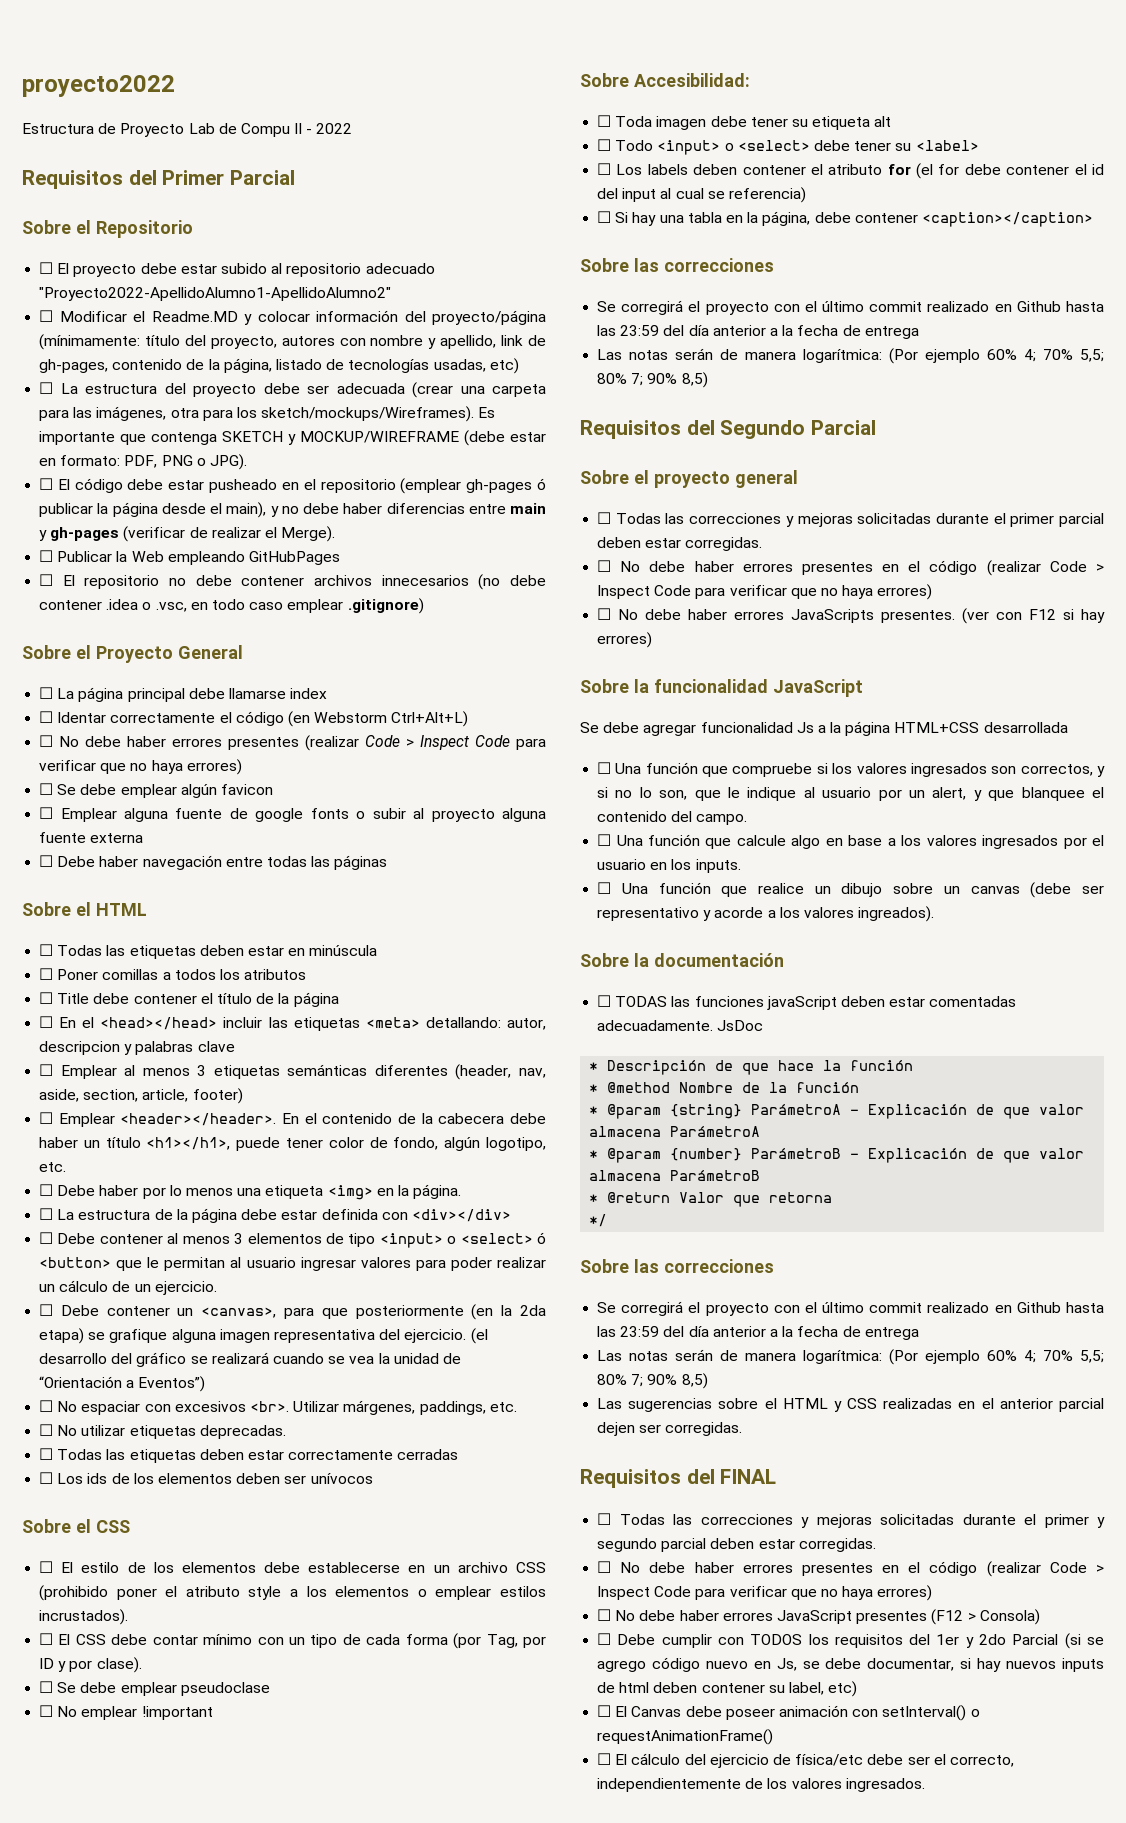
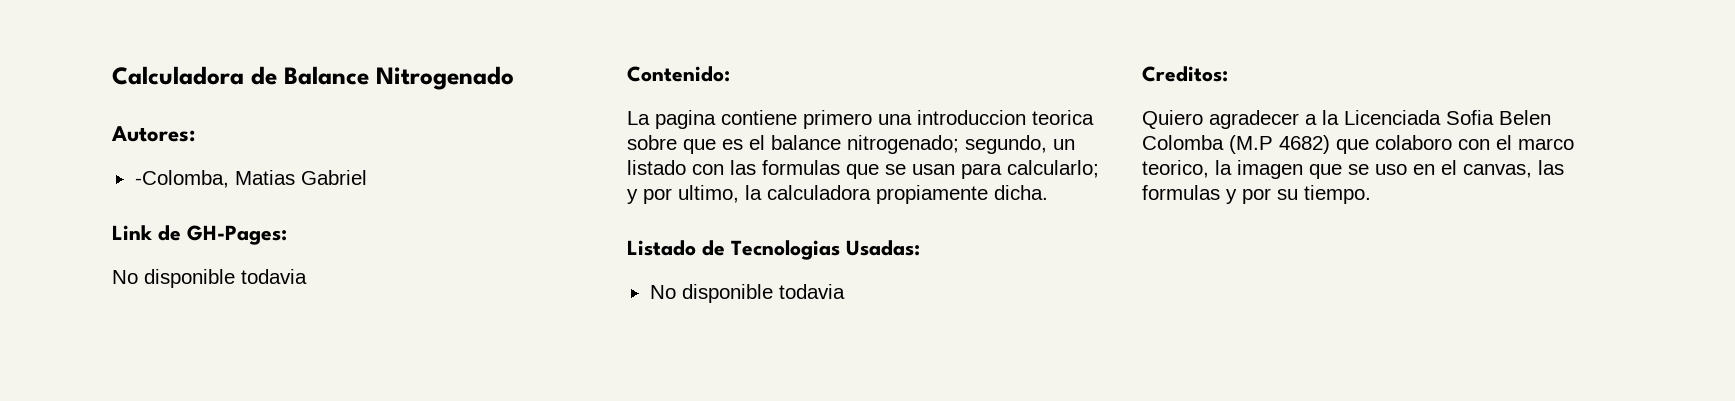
- proyecto2022
- Estructura de Proyecto Lab de Compu II - 2022
- Requisitos del Primer Parcial
- Sobre el Repositorio
- ☐ El proyecto debe estar subido al repositorio adecuado "Proyecto2022-ApellidoAlumno1-ApellidoAlumno2"
- ☐ Modificar el Readme.MD y colocar información del proyecto/página (mínimamente: título del proyecto, autores con nombre y apellido, link de gh-pages, contenido de la página, listado de tecnologías usadas, etc)
- ☐ La estructura del proyecto debe ser adecuada (crear una carpeta para las imágenes, otra para los sketch/mockups/Wireframes). Es importante que contenga SKETCH y MOCKUP/WIREFRAME (debe estar en formato: PDF, PNG o JPG).
- ☐ El código debe estar pusheado en el repositorio (emplear gh-pages ó publicar la página desde el main), y no debe haber diferencias entre main y gh-pages (verificar de realizar el Merge).
- ☐ Publicar la Web empleando GitHubPages
- ☐ El repositorio no debe contener archivos innecesarios (no debe contener .idea o .vsc, en todo caso emplear .gitignore)
- Sobre el Proyecto General
- ☐ La página principal debe llamarse index
- ☐ Identar correctamente el código (en Webstorm Ctrl+Alt+L)
- ☐ No debe haber errores presentes (realizar Code > Inspect Code para verificar que no haya errores)
- ☐ Se debe emplear algún favicon
- ☐ Emplear alguna fuente de google fonts o subir al proyecto alguna fuente externa
- ☐ Debe haber navegación entre todas las páginas
- Sobre el HTML
- ☐ Todas las etiquetas deben estar en minúscula
- ☐ Poner comillas a todos los atributos
- ☐ Title debe contener el título de la página
- ☐ En el <head></head> incluir las etiquetas <meta> detallando: autor, descripcion y palabras clave
- ☐ Emplear al menos 3 etiquetas semánticas diferentes (header, nav, aside, section, article, footer)
- ☐ Emplear <header></header>. En el contenido de la cabecera debe haber un título <h1></h1>, puede tener color de fondo, algún logotipo, etc.
- ☐ Debe haber por lo menos una etiqueta <img> en la página.
- ☐ La estructura de la página debe estar definida con <div></div>
- ☐ Debe contener al menos 3 elementos de tipo <input> o <select> ó <button> que le permitan al usuario ingresar valores para poder realizar un cálculo de un ejercicio.
- ☐ Debe contener un <canvas>, para que posteriormente (en la 2da etapa) se grafique alguna imagen representativa del ejercicio. (el desarrollo del gráfico se realizará cuando se vea la unidad de “Orientación a Eventos”)
- ☐ No espaciar con excesivos <br>. Utilizar márgenes, paddings, etc.
- ☐ No utilizar etiquetas deprecadas.
- ☐ Todas las etiquetas deben estar correctamente cerradas
- ☐ Los ids de los elementos deben ser unívocos
- Sobre el CSS
- ☐ El estilo de los elementos debe establecerse en un archivo CSS (prohibido poner el atributo style a los elementos o emplear estilos incrustados).
- ☐ El CSS debe contar mínimo con un tipo de cada forma (por Tag, por ID y por clase).
- ☐ Se debe emplear pseudoclase
- ☐ No emplear !important
- Sobre Accesibilidad:
- ☐ Toda imagen debe tener su etiqueta alt
- ☐ Todo <input> o <select> debe tener su <label>
- ☐ Los labels deben contener el atributo for (el for debe contener el id del input al cual se referencia)
- ☐ Si hay una tabla en la página, debe contener <caption></caption>
- Sobre las correcciones
- Se corregirá el proyecto con el último commit realizado en Github hasta las 23:59 del día anterior a la fecha de entrega
- Las notas serán de manera logarítmica: (Por ejemplo 60% 4; 70% 5,5; 80% 7; 90% 8,5)
- Requisitos del Segundo Parcial
- Sobre el proyecto general
- ☐ Todas las correcciones y mejoras solicitadas durante el primer parcial deben estar corregidas.
- ☐ No debe haber errores presentes en el código (realizar Code > Inspect Code para verificar que no haya errores)
- ☐ No debe haber errores JavaScripts presentes. (ver con F12 si hay errores)
- Sobre la funcionalidad JavaScript
- Se debe agregar funcionalidad Js a la página HTML+CSS desarrollada
- ☐ Una función que compruebe si los valores ingresados son correctos, y si no lo son, que le indique al usuario por un alert, y que blanquee el contenido del campo.
- ☐ Una función que calcule algo en base a los valores ingresados por el usuario en los inputs.
- ☐ Una función que realice un dibujo sobre un canvas (debe ser representativo y acorde a los valores ingreados).
- Sobre la documentación
- ☐ TODAS las funciones javaScript deben estar comentadas adecuadamente. JsDoc
- * Descripción de que hace la función
- * @method Nombre de la función
- * @param {string} ParámetroA - Explicación de que valor almacena ParámetroA
- * @param {number} ParámetroB - Explicación de que valor almacena ParámetroB
- * @return Valor que retorna
- */
- Sobre las correcciones
- Se corregirá el proyecto con el último commit realizado en Github hasta las 23:59 del día anterior a la fecha de entrega
- Las notas serán de manera logarítmica: (Por ejemplo 60% 4; 70% 5,5; 80% 7; 90% 8,5)
- Las sugerencias sobre el HTML y CSS realizadas en el anterior parcial dejen ser corregidas.
- Requisitos del FINAL
- ☐ Todas las correcciones y mejoras solicitadas durante el primer y segundo parcial deben estar corregidas.
- ☐ No debe haber errores presentes en el código (realizar Code > Inspect Code para verificar que no haya errores)
- ☐ No debe haber errores JavaScript presentes (F12 > Consola)
- ☐ Debe cumplir con TODOS los requisitos del 1er y 2do Parcial (si se agrego código nuevo en Js, se debe documentar, si hay nuevos inputs de html deben contener su label, etc)
- ☐ El Canvas debe poseer animación con setInterval() o requestAnimationFrame()
- ☐ El cálculo del ejercicio de física/etc debe ser el correcto, independientemente de los valores ingresados.
+ Calculadora de Balance Nitrogenado
+ Autores:
+ -Colomba, Matias Gabriel
+ Link de GH-Pages:
+ No disponible todavia
+ Contenido:
+ La pagina contiene primero una introduccion teorica sobre que es el balance nitrogenado; segundo, un listado con las formulas que se usan para calcularlo; y por ultimo, la calculadora propiamente dicha.
+ Listado de Tecnologias Usadas:
+ No disponible todavia
+ Creditos:
+ Quiero agradecer a la Licenciada Sofia Belen Colomba (M.P 4682) que colaboro con el marco teorico, la imagen que se uso en el canvas, las formulas y por su tiempo.

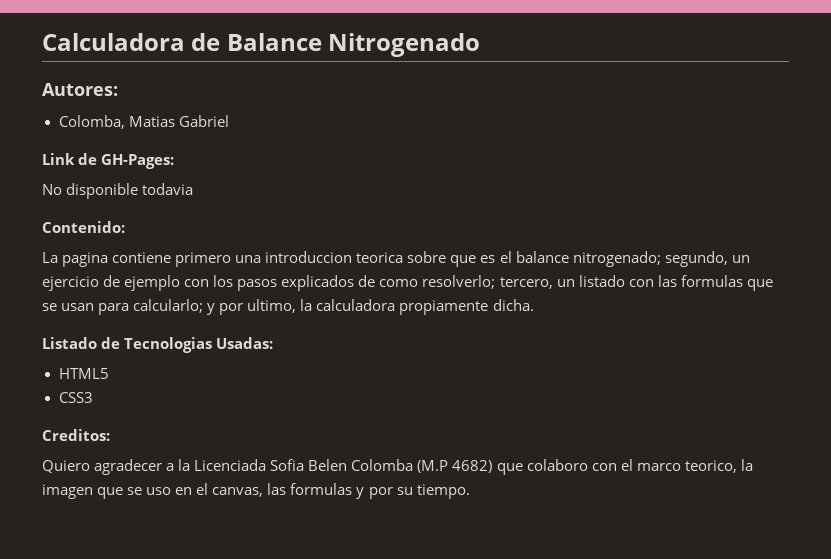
- -Colomba, Matias Gabriel
+ Colomba, Matias Gabriel
- La pagina contiene primero una introduccion teorica sobre que es el balance nitrogenado; segundo, un listado con las formulas que se usan para calcularlo; y por ultimo, la calculadora propiamente dicha.
+ La pagina contiene primero una introduccion teorica sobre que es el balance nitrogenado; segundo, un ejercicio de ejemplo con los pasos explicados de como resolverlo; tercero, un listado con las formulas que se usan para calcularlo; y por ultimo, la calculadora propiamente dicha.
  Listado de Tecnologias Usadas:
- No disponible todavia
+ HTML5
+ CSS3

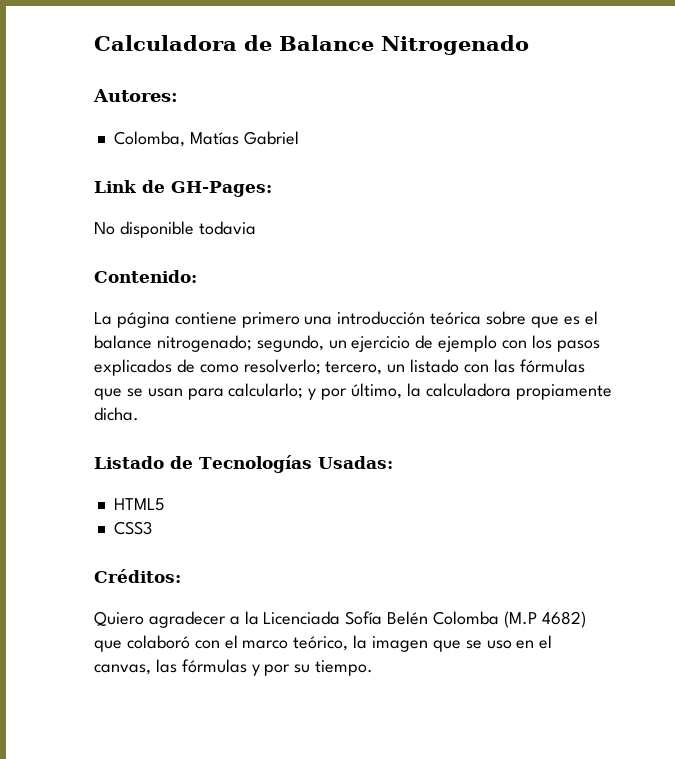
- Colomba, Matias Gabriel
+ Colomba, Matías Gabriel
- La pagina contiene primero una introduccion teorica sobre que es el balance nitrogenado; segundo, un ejercicio de ejemplo con los pasos explicados de como resolverlo; tercero, un listado con las formulas que se usan para calcularlo; y por ultimo, la calculadora propiamente dicha.
+ La página contiene primero una introducción teórica sobre que es el balance nitrogenado; segundo, un ejercicio de ejemplo con los pasos explicados de como resolverlo; tercero, un listado con las fórmulas que se usan para calcularlo; y por último, la calculadora propiamente dicha.
- Listado de Tecnologias Usadas:
+ Listado de Tecnologías Usadas:
- Creditos:
+ Créditos:
- Quiero agradecer a la Licenciada Sofia Belen Colomba (M.P 4682) que colaboro con el marco teorico, la imagen que se uso en el canvas, las formulas y por su tiempo.
+ Quiero agradecer a la Licenciada Sofía Belén Colomba (M.P 4682) que colaboró con el marco teórico, la imagen que se uso en el canvas, las fórmulas y por su tiempo.

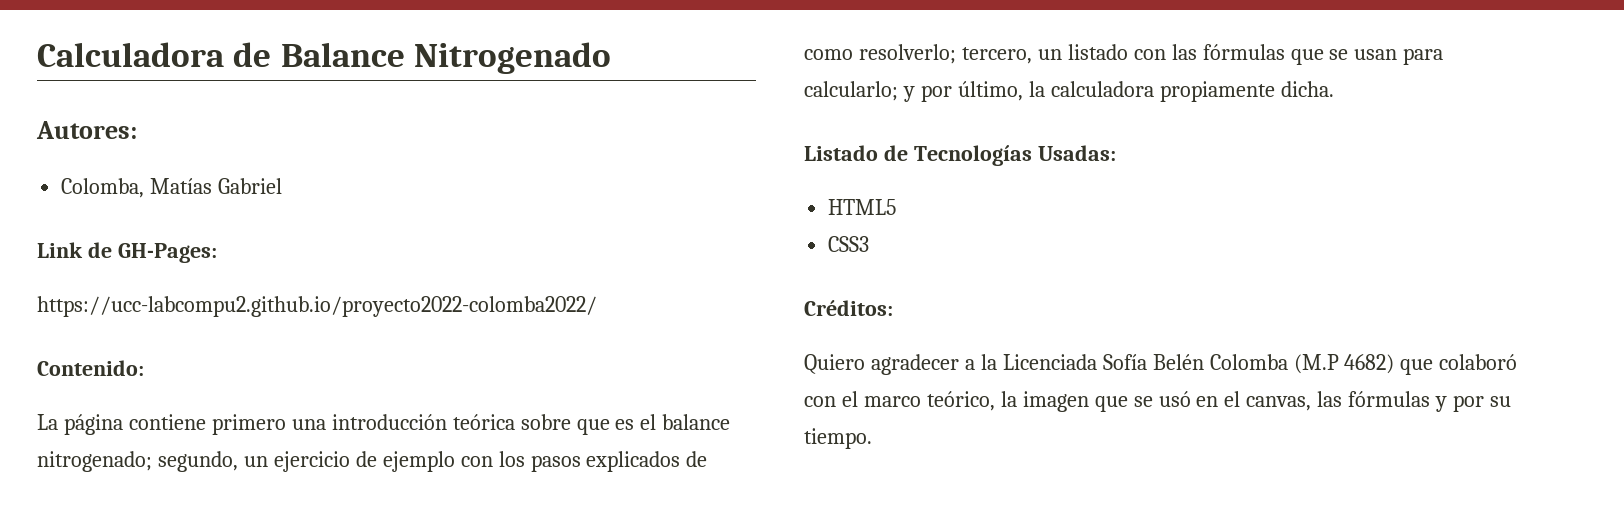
- No disponible todavia
+ https://ucc-labcompu2.github.io/proyecto2022-colomba2022/
- Quiero agradecer a la Licenciada Sofía Belén Colomba (M.P 4682) que colaboró con el marco teórico, la imagen que se uso en el canvas, las fórmulas y por su tiempo.
+ Quiero agradecer a la Licenciada Sofía Belén Colomba (M.P 4682) que colaboró con el marco teórico, la imagen que se usó en el canvas, las fórmulas y por su tiempo.

